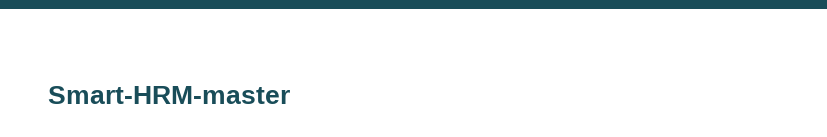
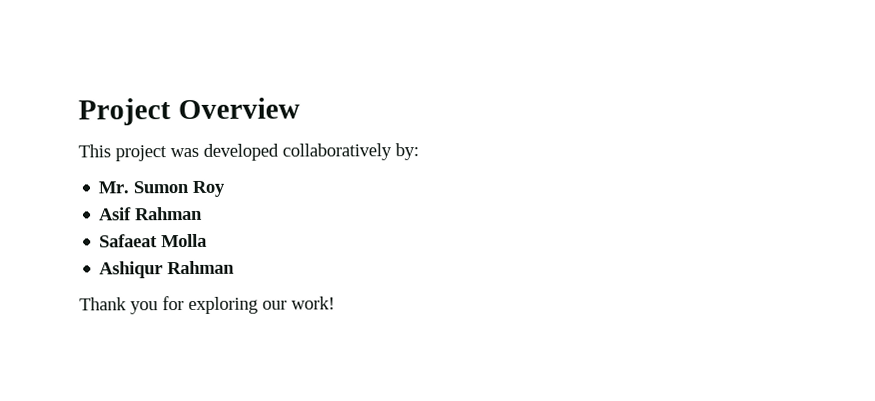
- Smart-HRM-master
+ Project Overview
+ This project was developed collaboratively by:
+ Mr. Sumon Roy
+ Asif Rahman
+ Safaeat Molla
+ Ashiqur Rahman
+ Thank you for exploring our work!

